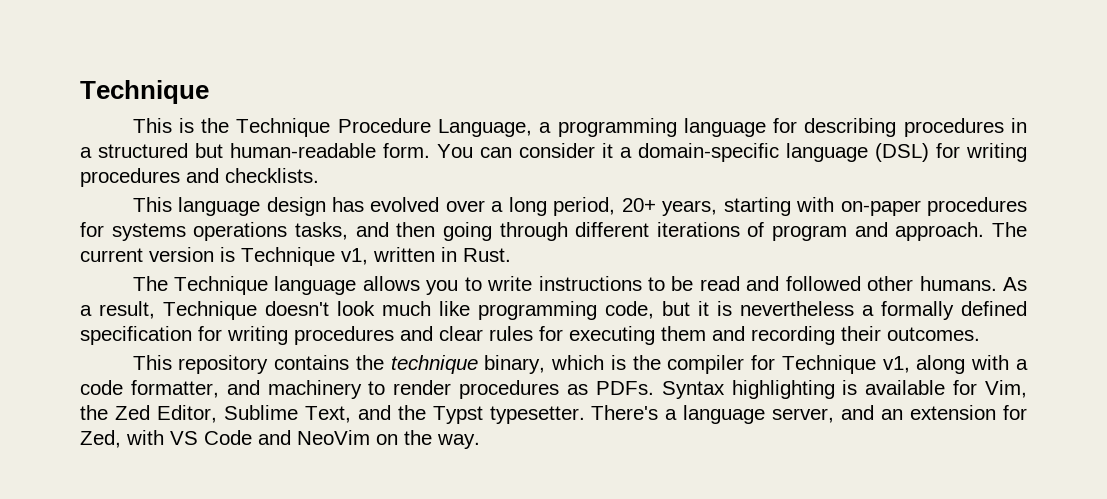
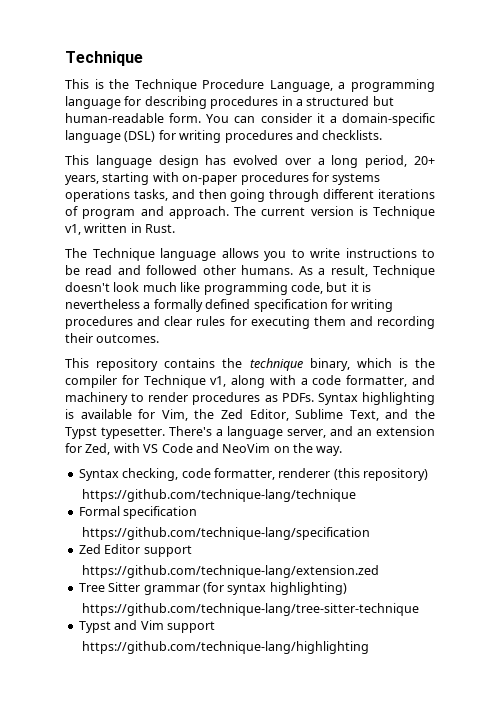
+ Syntax checking, code formatter, renderer (this repository)
+ https://github.com/technique-lang/technique
+ Formal specification
+ https://github.com/technique-lang/specification
+ Zed Editor support
+ https://github.com/technique-lang/extension.zed
+ Tree Sitter grammar (for syntax highlighting)
+ https://github.com/technique-lang/tree-sitter-technique
+ Typst and Vim support
+ https://github.com/technique-lang/highlighting

